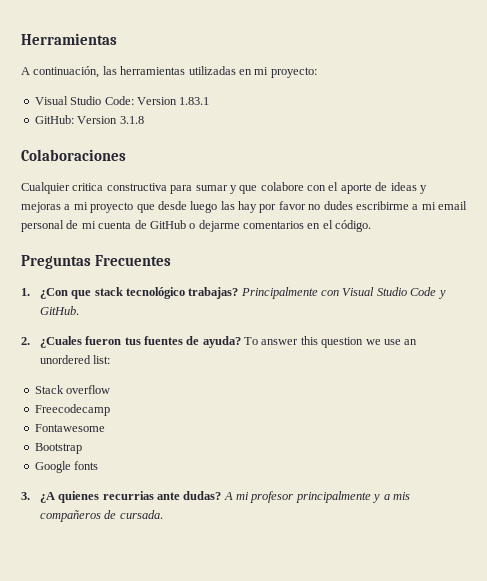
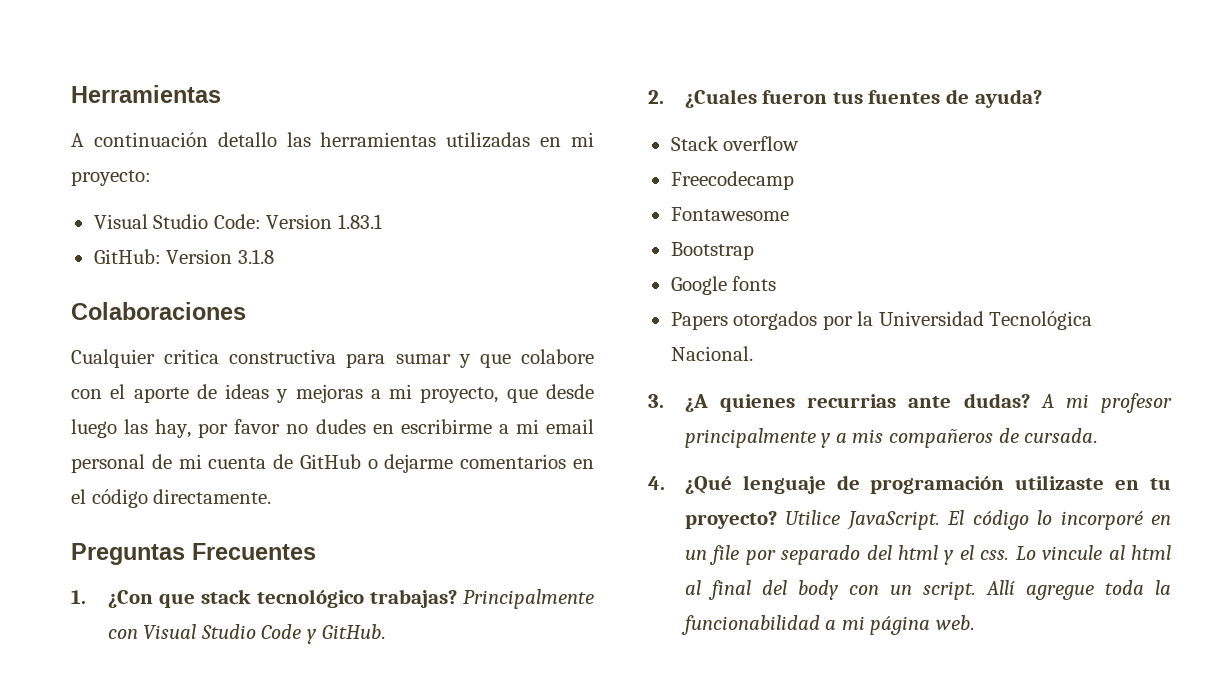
- A continuación, las herramientas utilizadas en mi proyecto:
+ A continuación detallo las herramientas utilizadas en mi proyecto:
- Cualquier critica constructiva para sumar y que colabore con el aporte de ideas y mejoras a mi proyecto que desde luego las hay por favor no dudes escribirme a mi email personal de mi cuenta de GitHub o dejarme comentarios en el código.
+ Cualquier critica constructiva para sumar y que colabore con el aporte de ideas y mejoras a mi proyecto, que desde luego las hay, por favor no dudes en escribirme a mi email personal de mi cuenta de GitHub o dejarme comentarios en el código directamente.
- To answer this question we use an unordered list:
+ Papers otorgados por la Universidad Tecnológica Nacional.
+ 4. ¿Qué lenguaje de programación utilizaste en tu proyecto? Utilice JavaScript. El código lo incorporé en un file por separado del html y el css. Lo vincule al html al final del body con un script. Allí agregue toda la funcionabilidad a mi página web.

